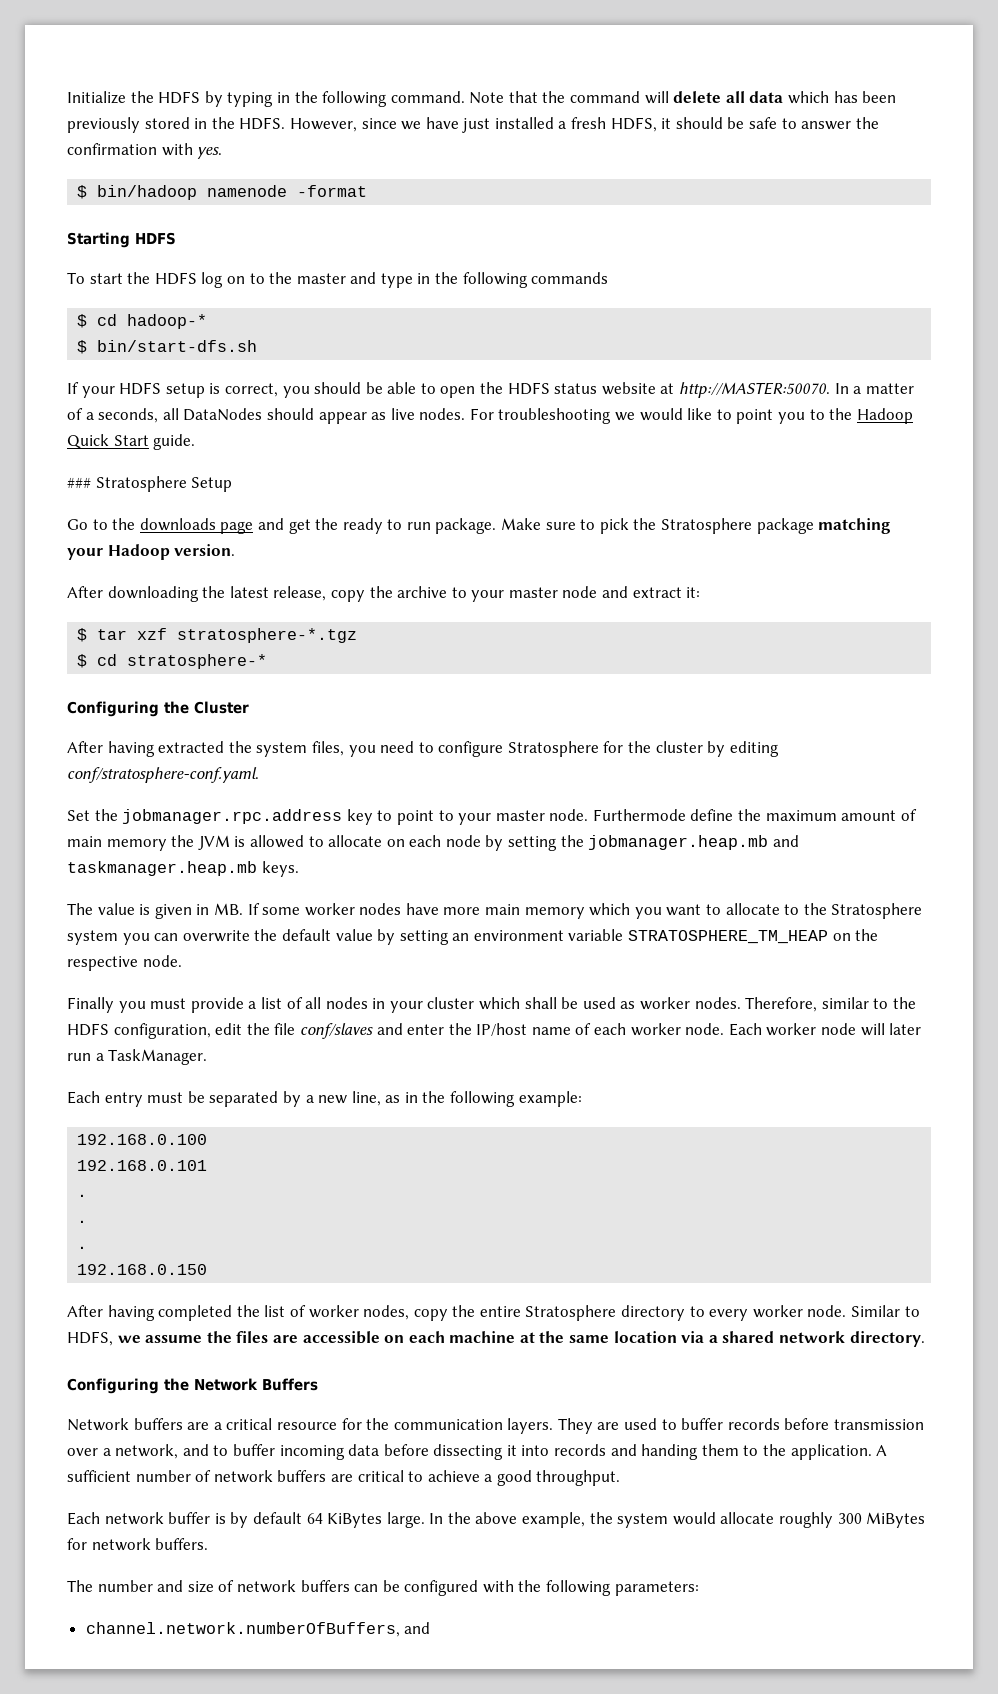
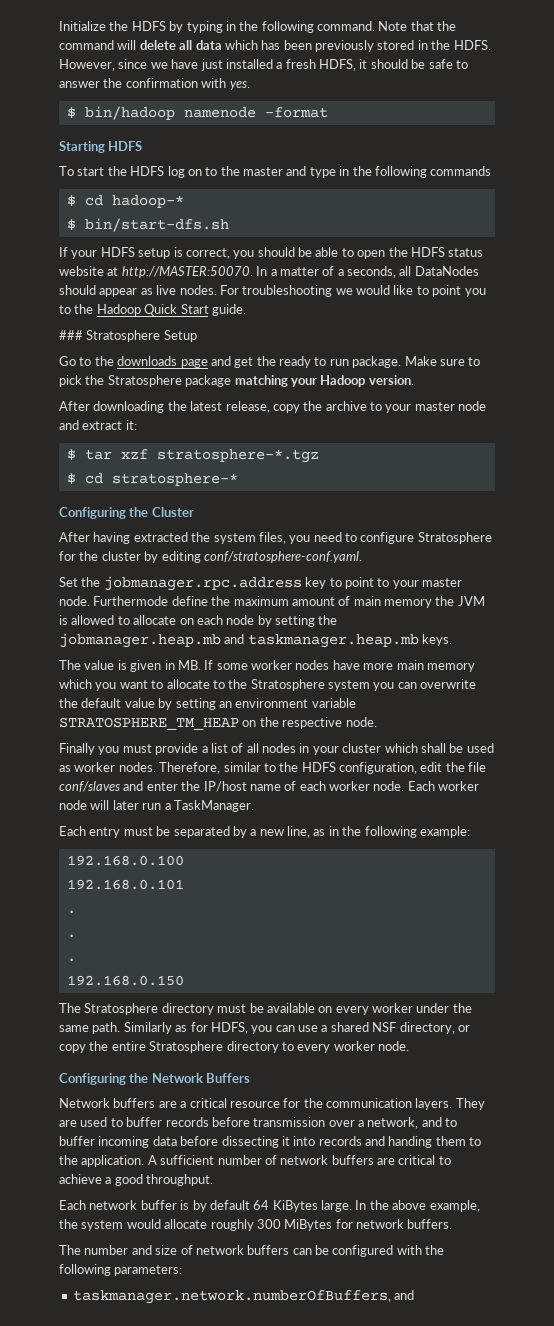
- After having completed the list of worker nodes, copy the entire Stratosphere directory to every worker node. Similar to HDFS, we assume the files are accessible on each machine at the same location via a shared network directory.
+ The Stratosphere directory must be available on every worker under the same path. Similarly as for HDFS, you can use a shared NSF directory, or copy the entire Stratosphere directory to every worker node.
- channel.network.numberOfBuffers, and
+ taskmanager.network.numberOfBuffers, and

